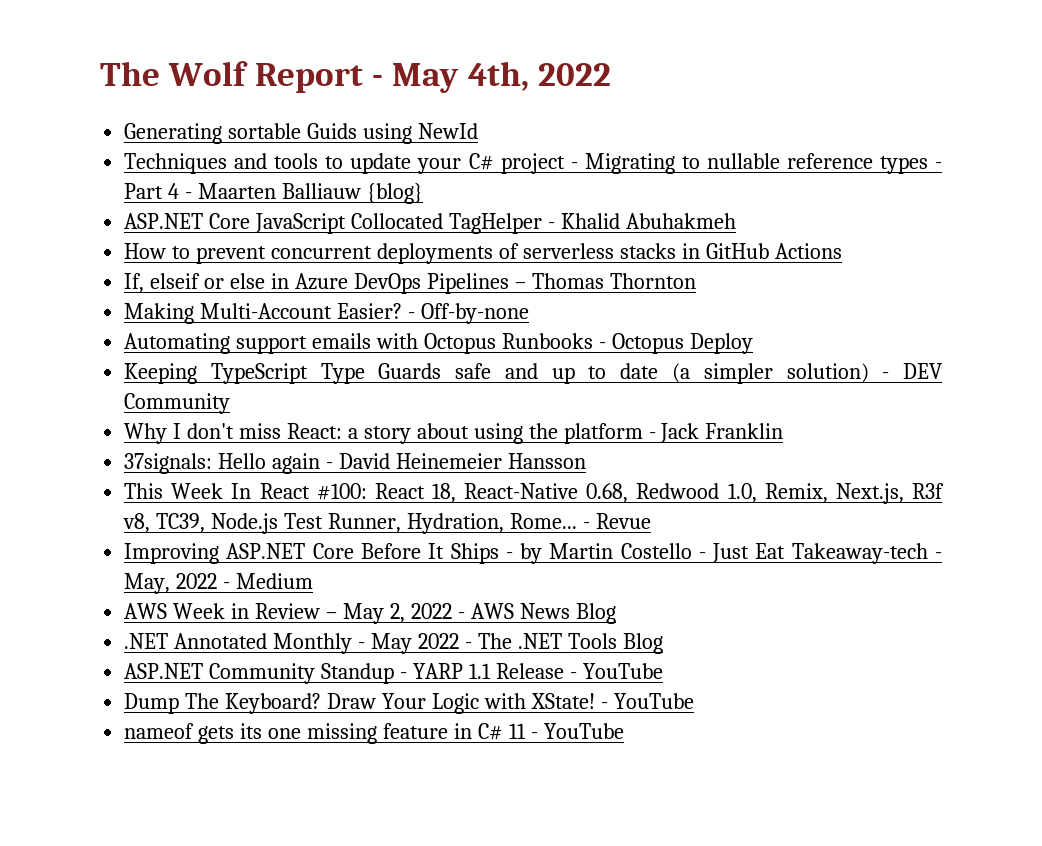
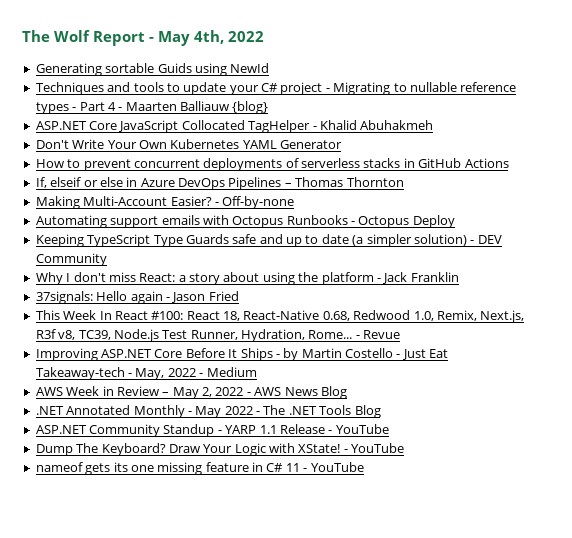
+ Don't Write Your Own Kubernetes YAML Generator
- 37signals: Hello again - David Heinemeier Hansson
+ 37signals: Hello again - Jason Fried

